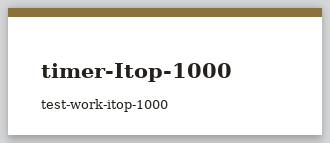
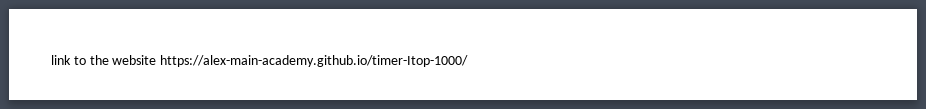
- timer-Itop-1000
- test-work-itop-1000
+ link to the website https://alex-main-academy.github.io/timer-Itop-1000/

